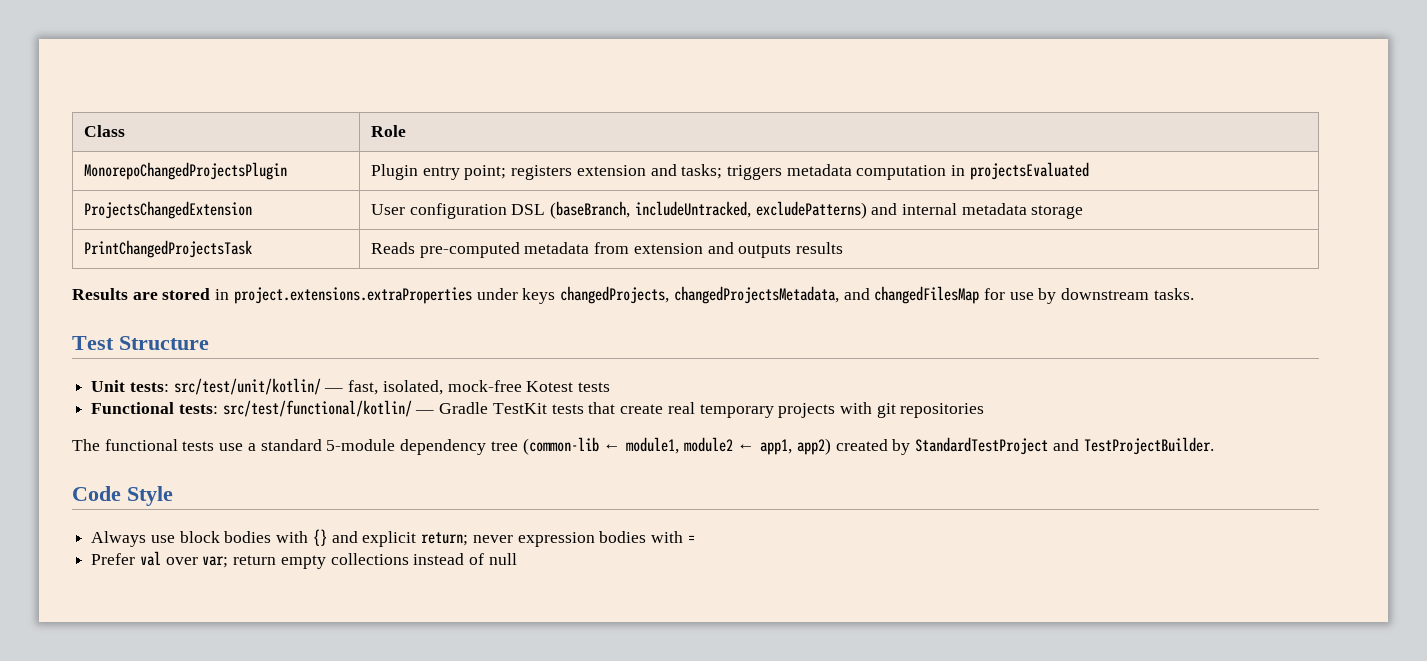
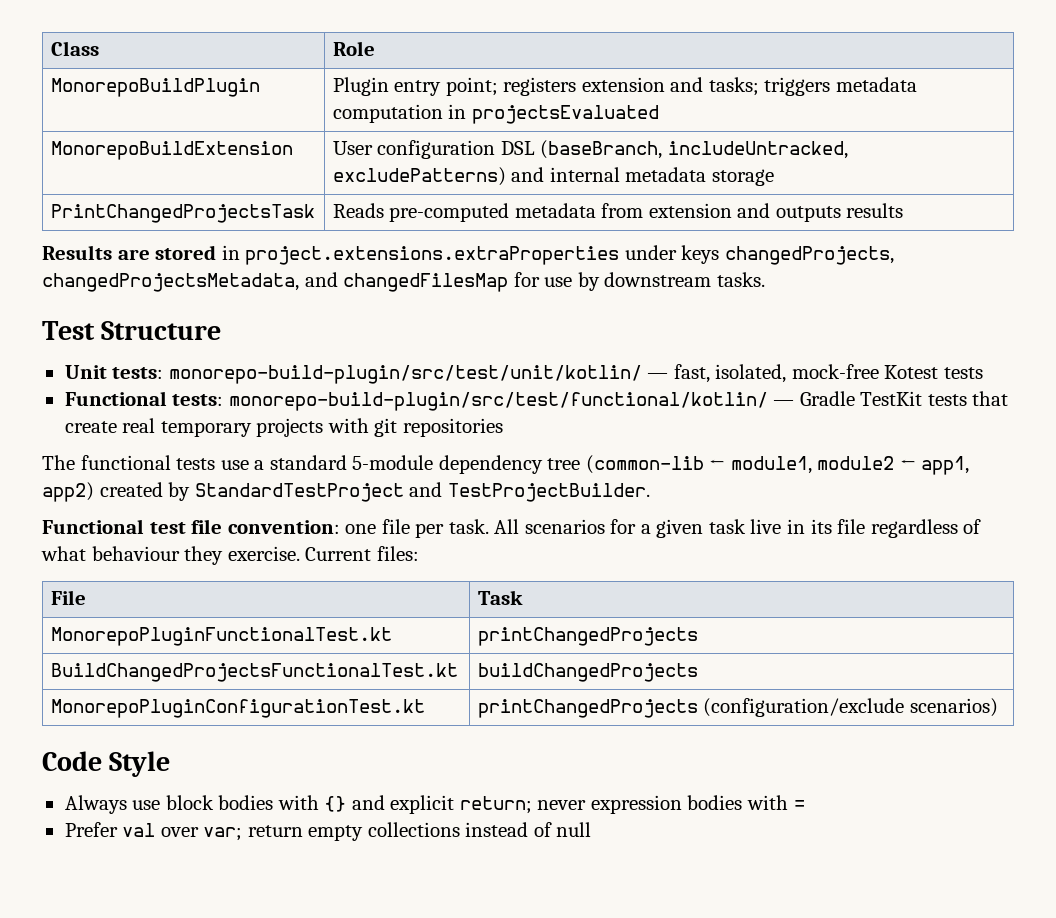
- MonorepoChangedProjectsPlugin | Plugin entry point; registers extension and tasks; triggers metadata computation in projectsEvaluated
+ MonorepoBuildPlugin | Plugin entry point; registers extension and tasks; triggers metadata computation in projectsEvaluated
- ProjectsChangedExtension | User configuration DSL (baseBranch, includeUntracked, excludePatterns) and internal metadata storage
+ MonorepoBuildExtension | User configuration DSL (baseBranch, includeUntracked, excludePatterns) and internal metadata storage
- Unit tests: src/test/unit/kotlin/ — fast, isolated, mock-free Kotest tests
+ Unit tests: monorepo-build-plugin/src/test/unit/kotlin/ — fast, isolated, mock-free Kotest tests
- Functional tests: src/test/functional/kotlin/ — Gradle TestKit tests that create real temporary projects with git repositories
+ Functional tests: monorepo-build-plugin/src/test/functional/kotlin/ — Gradle TestKit tests that create real temporary projects with git repositories
+ Functional test file convention: one file per task. All scenarios for a given task live in its file regardless of what behaviour they exercise. Current files:
+ File | Task
+ MonorepoPluginFunctionalTest.kt | printChangedProjects
+ BuildChangedProjectsFunctionalTest.kt | buildChangedProjects
+ MonorepoPluginConfigurationTest.kt | printChangedProjects (configuration/exclude scenarios)

